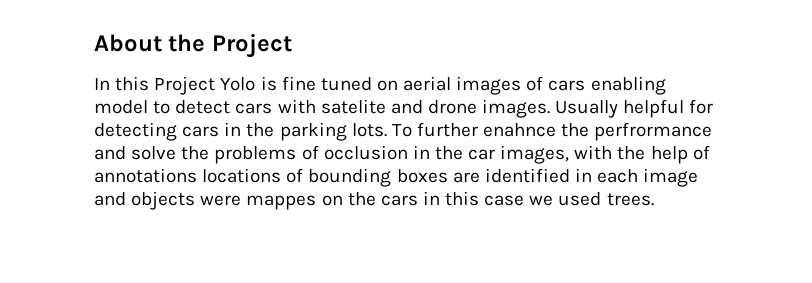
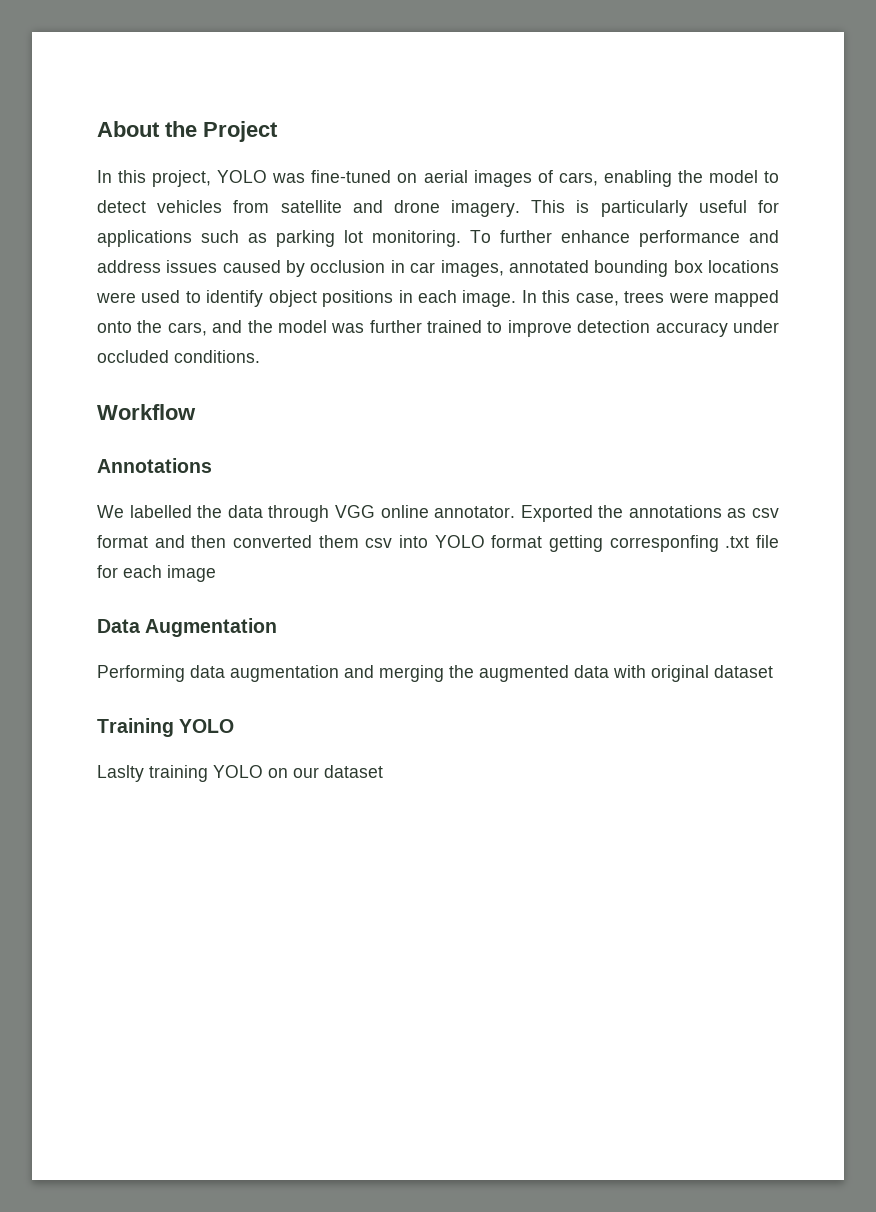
- In this Project Yolo is fine tuned on aerial images of cars enabling model to detect cars with satelite and drone images. Usually helpful for detecting cars in the parking lots. To further enahnce the perfrormance and solve the problems of occlusion in the car images, with the help of annotations locations of bounding boxes are identified in each image and objects were mappes on the cars in this case we used trees.
+ In this project, YOLO was fine-tuned on aerial images of cars, enabling the model to detect vehicles from satellite and drone imagery. This is particularly useful for applications such as parking lot monitoring. To further enhance performance and address issues caused by occlusion in car images, annotated bounding box locations were used to identify object positions in each image. In this case, trees were mapped onto the cars, and the model was further trained to improve detection accuracy under occluded conditions.
+ Workflow
+ Annotations
+ We labelled the data through VGG online annotator. Exported the annotations as csv format and then converted them csv into YOLO format getting corresponfing .txt file for each image
+ Data Augmentation
+ Performing data augmentation and merging the augmented data with original dataset
+ Training YOLO
+ Laslty training YOLO on our dataset

